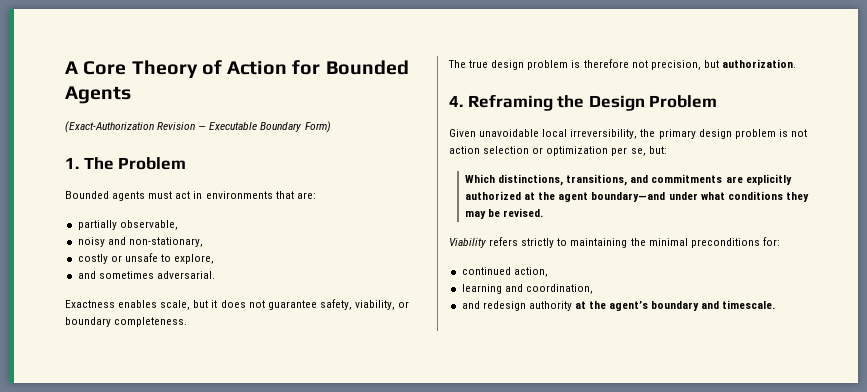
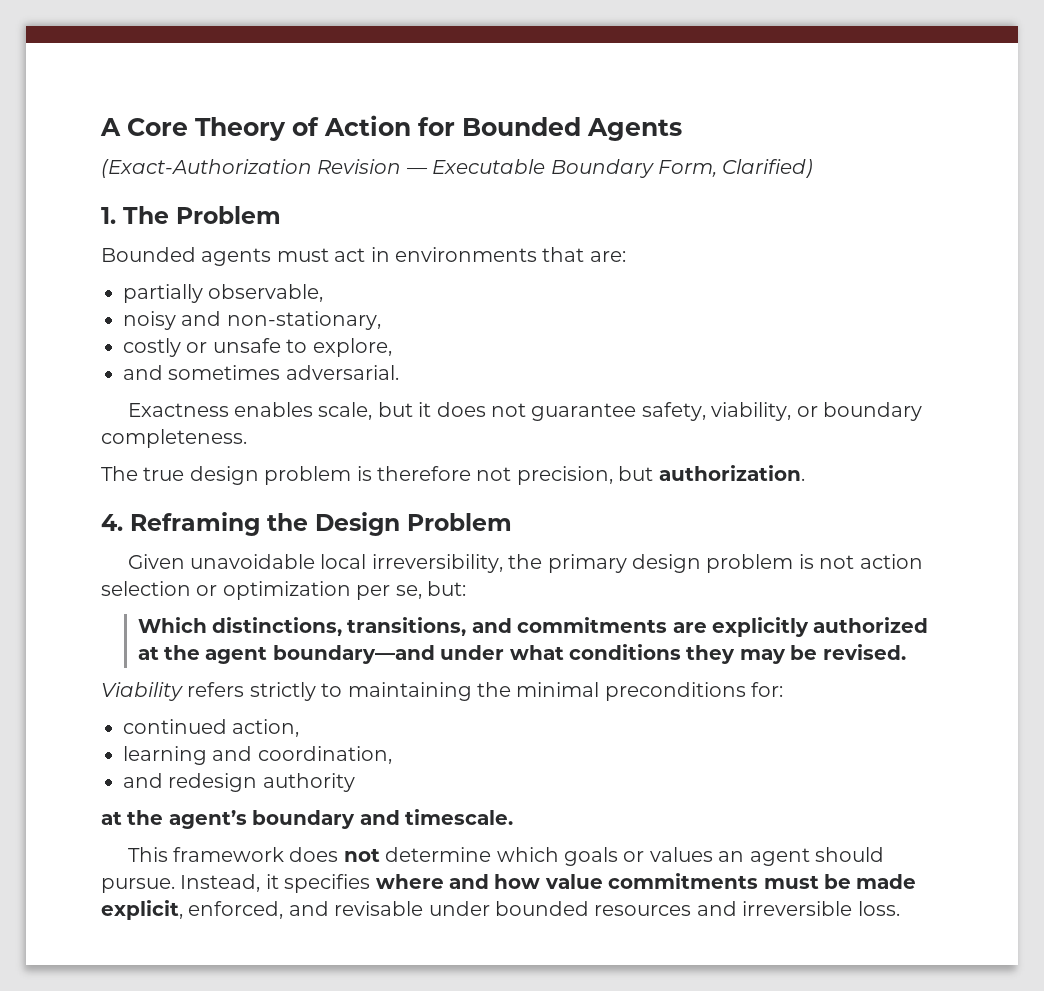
- (Exact-Authorization Revision — Executable Boundary Form)
+ (Exact-Authorization Revision — Executable Boundary Form, Clarified)
- and redesign authority at the agent’s boundary and timescale.
+ and redesign authority
+ at the agent’s boundary and timescale.
+ This framework does not determine which goals or values an agent should pursue. Instead, it specifies where and how value commitments must be made explicit, enforced, and revisable under bounded resources and irreversible loss.

